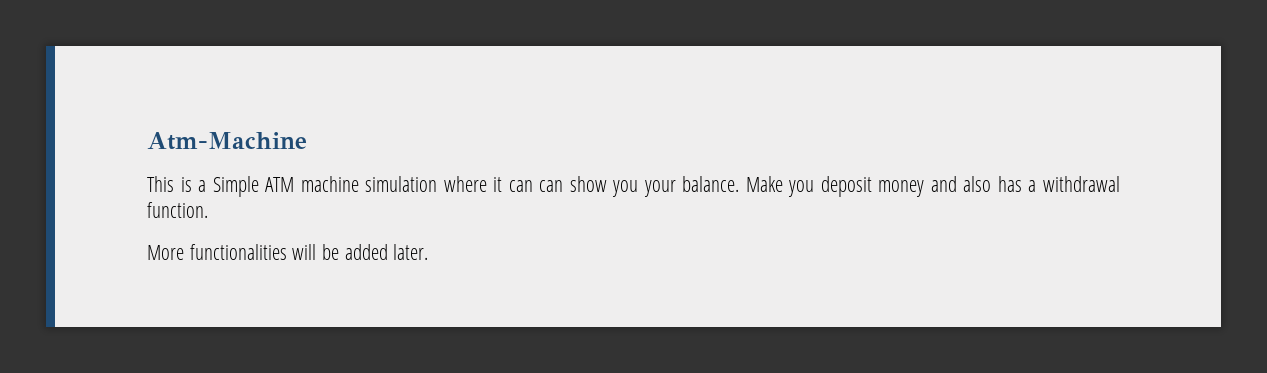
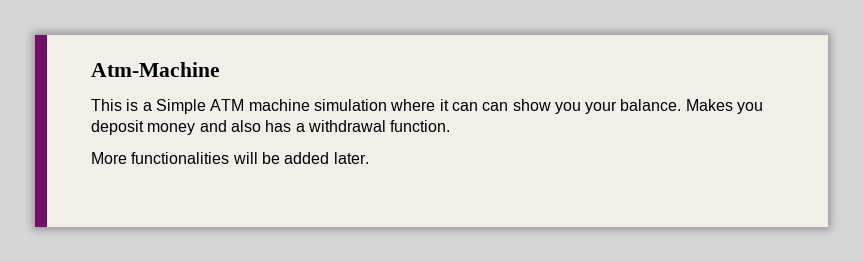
- Make you deposit money and also has a withdrawal function.
+ Makes you deposit money and also has a withdrawal function.

